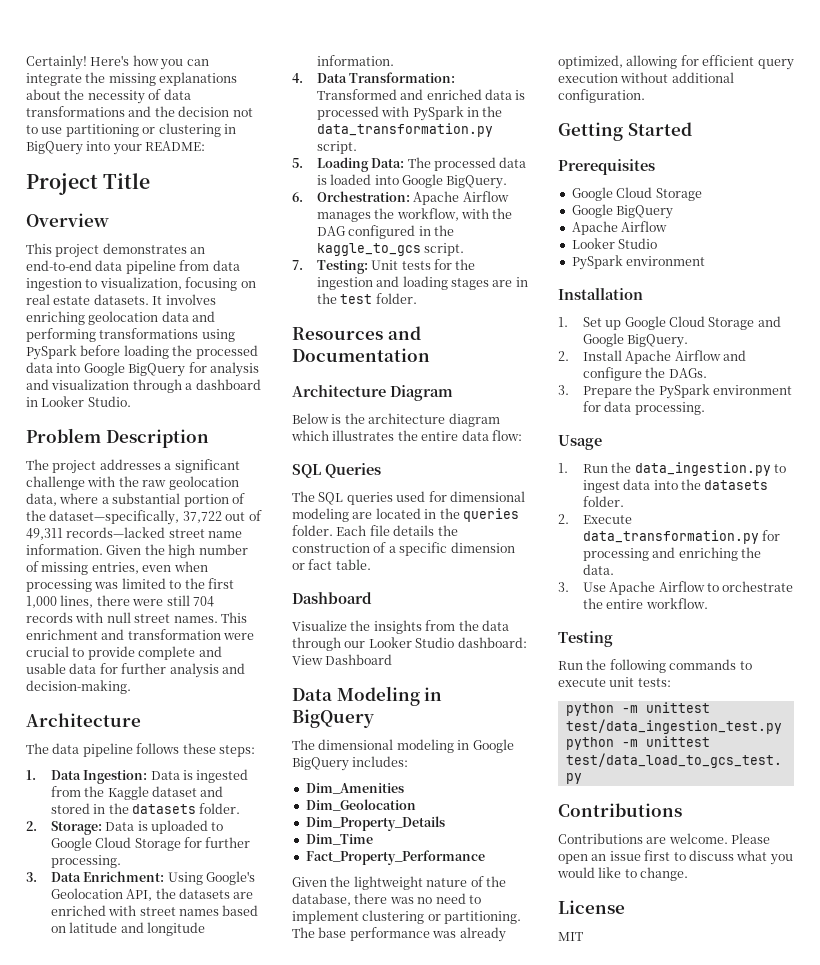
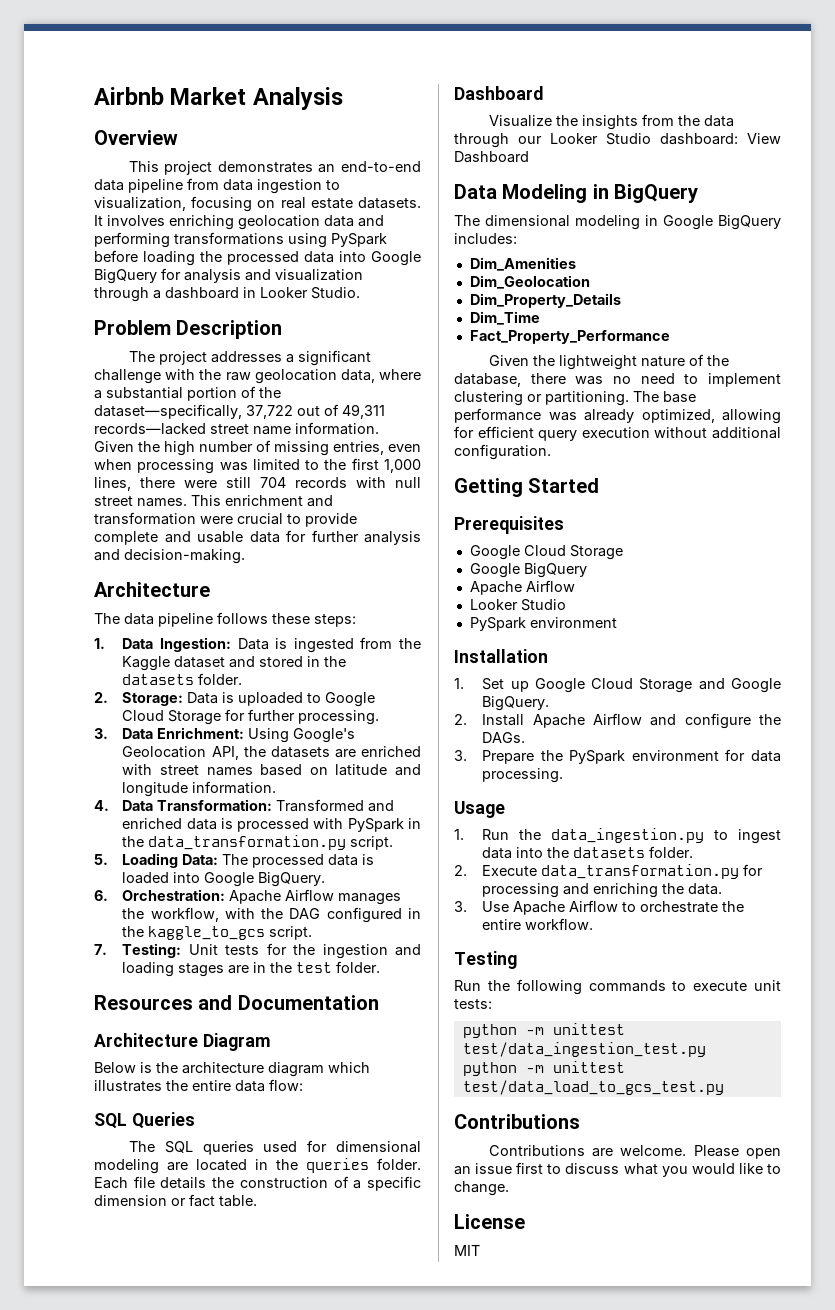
- Certainly! Here's how you can integrate the missing explanations about the necessity of data transformations and the decision not to use partitioning or clustering in BigQuery into your README:
- Project Title
+ Airbnb Market Analysis

